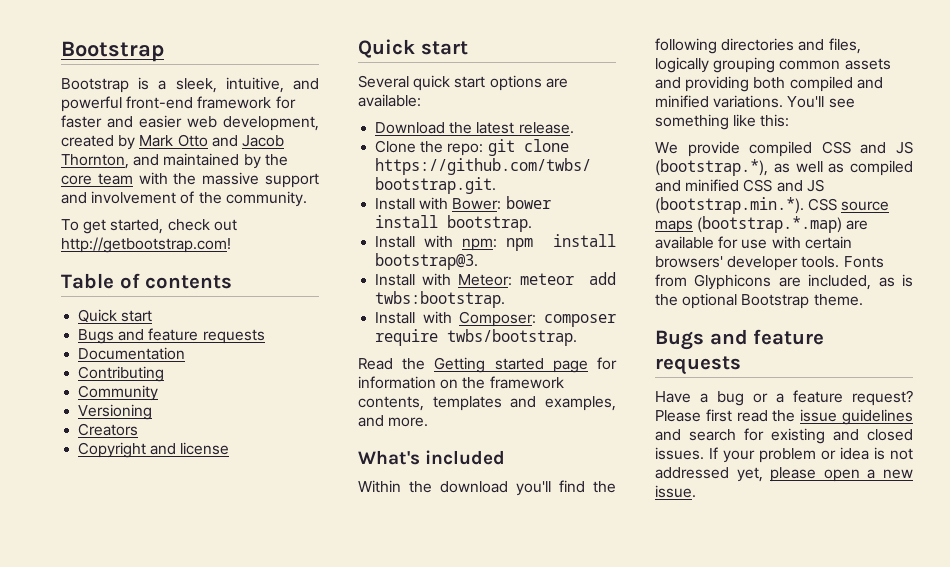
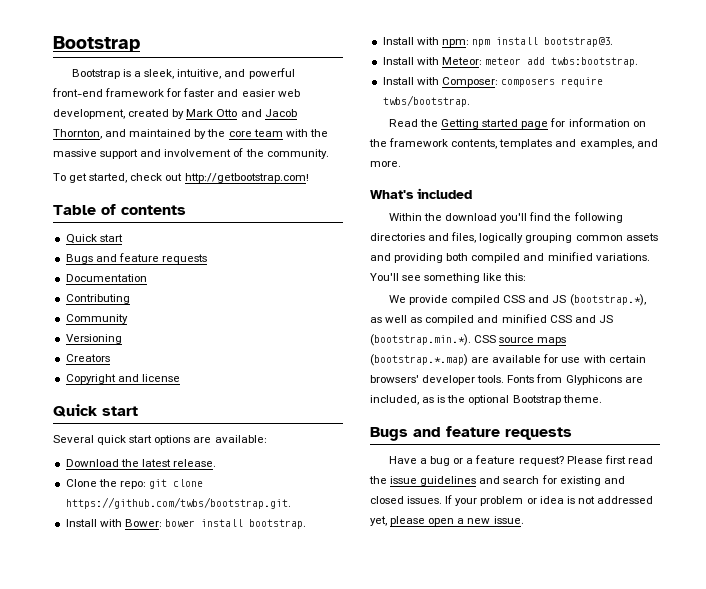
- Install with Composer: composer require twbs/bootstrap.
+ Install with Composer: composers require twbs/bootstrap.

